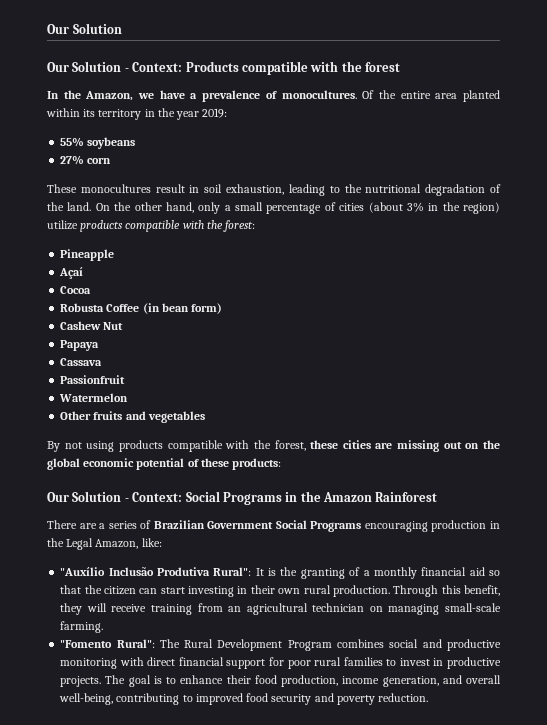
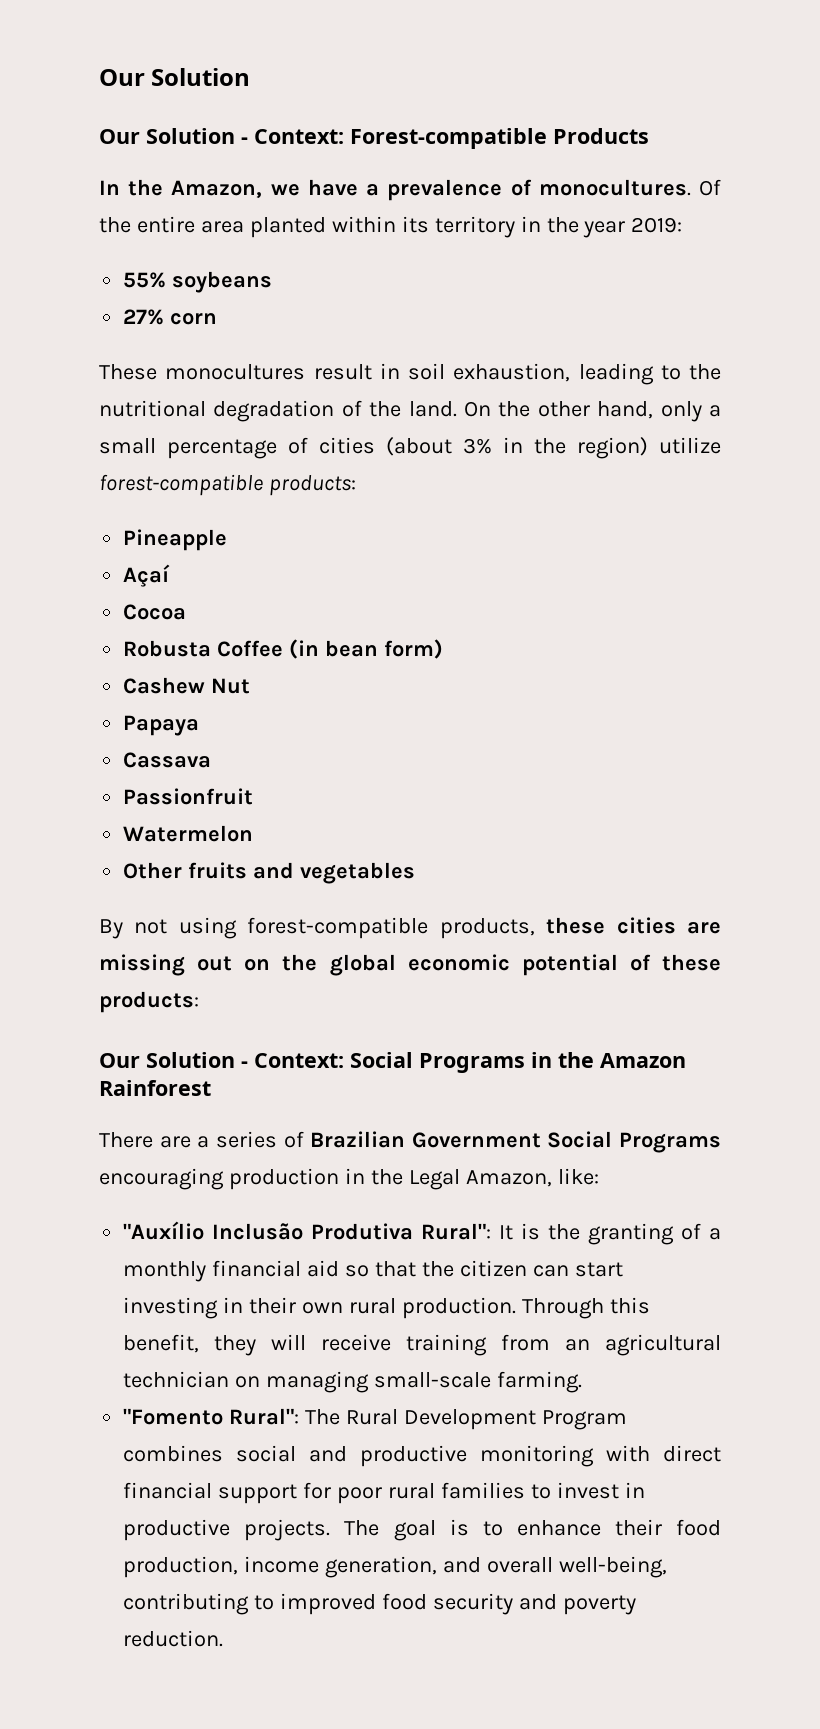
- Our Solution - Context: Products compatible with the forest
+ Our Solution - Context: Forest-compatible Products
- On the other hand, only a small percentage of cities (about 3% in the region) utilize products compatible with the forest:
+ On the other hand, only a small percentage of cities (about 3% in the region) utilize forest-compatible products:
- By not using products compatible with the forest, these cities are missing out on the global economic potential of these products:
+ By not using forest-compatible products, these cities are missing out on the global economic potential of these products:

